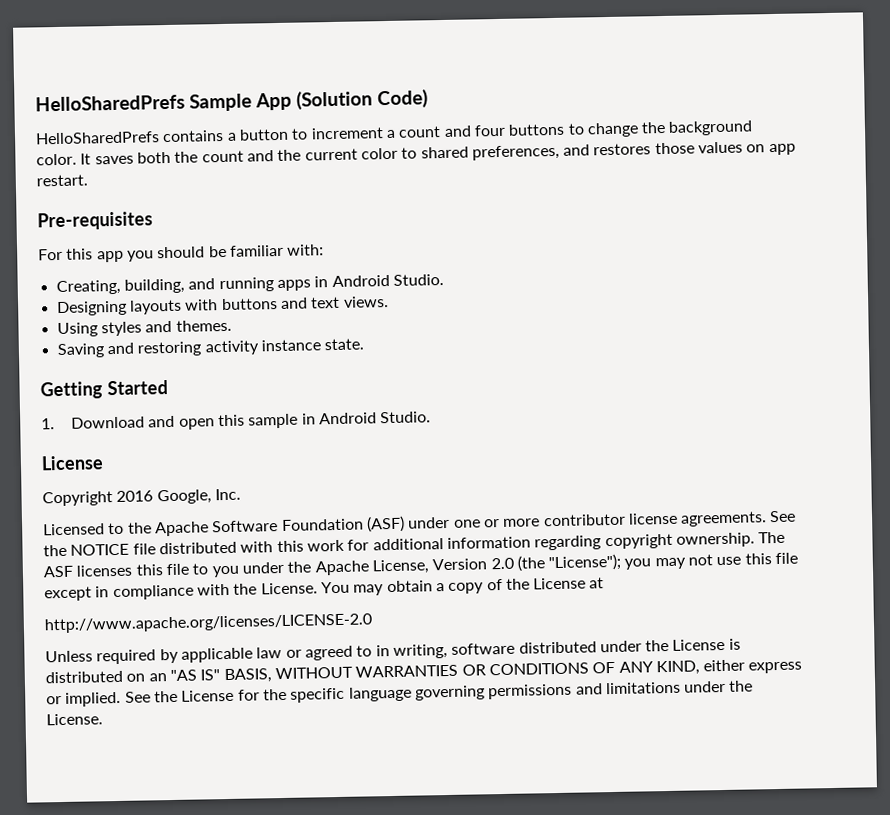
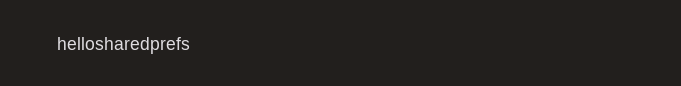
- HelloSharedPrefs Sample App (Solution Code)
- HelloSharedPrefs contains a button to increment a count and four buttons to change the background color. It saves both the count and the current color to shared preferences, and restores those values on app restart.
- Pre-requisites
- For this app you should be familiar with:
- Creating, building, and running apps in Android Studio.
- Designing layouts with buttons and text views.
- Using styles and themes.
- Saving and restoring activity instance state.
- Getting Started
- 1. Download and open this sample in Android Studio.
- License
- Copyright 2016 Google, Inc.
- Licensed to the Apache Software Foundation (ASF) under one or more contributor license agreements. See the NOTICE file distributed with this work for additional information regarding copyright ownership. The ASF licenses this file to you under the Apache License, Version 2.0 (the "License"); you may not use this file except in compliance with the License. You may obtain a copy of the License at
- http://www.apache.org/licenses/LICENSE-2.0
- Unless required by applicable law or agreed to in writing, software distributed under the License is distributed on an "AS IS" BASIS, WITHOUT WARRANTIES OR CONDITIONS OF ANY KIND, either express or implied. See the License for the specific language governing permissions and limitations under the License.
+ hellosharedprefs

